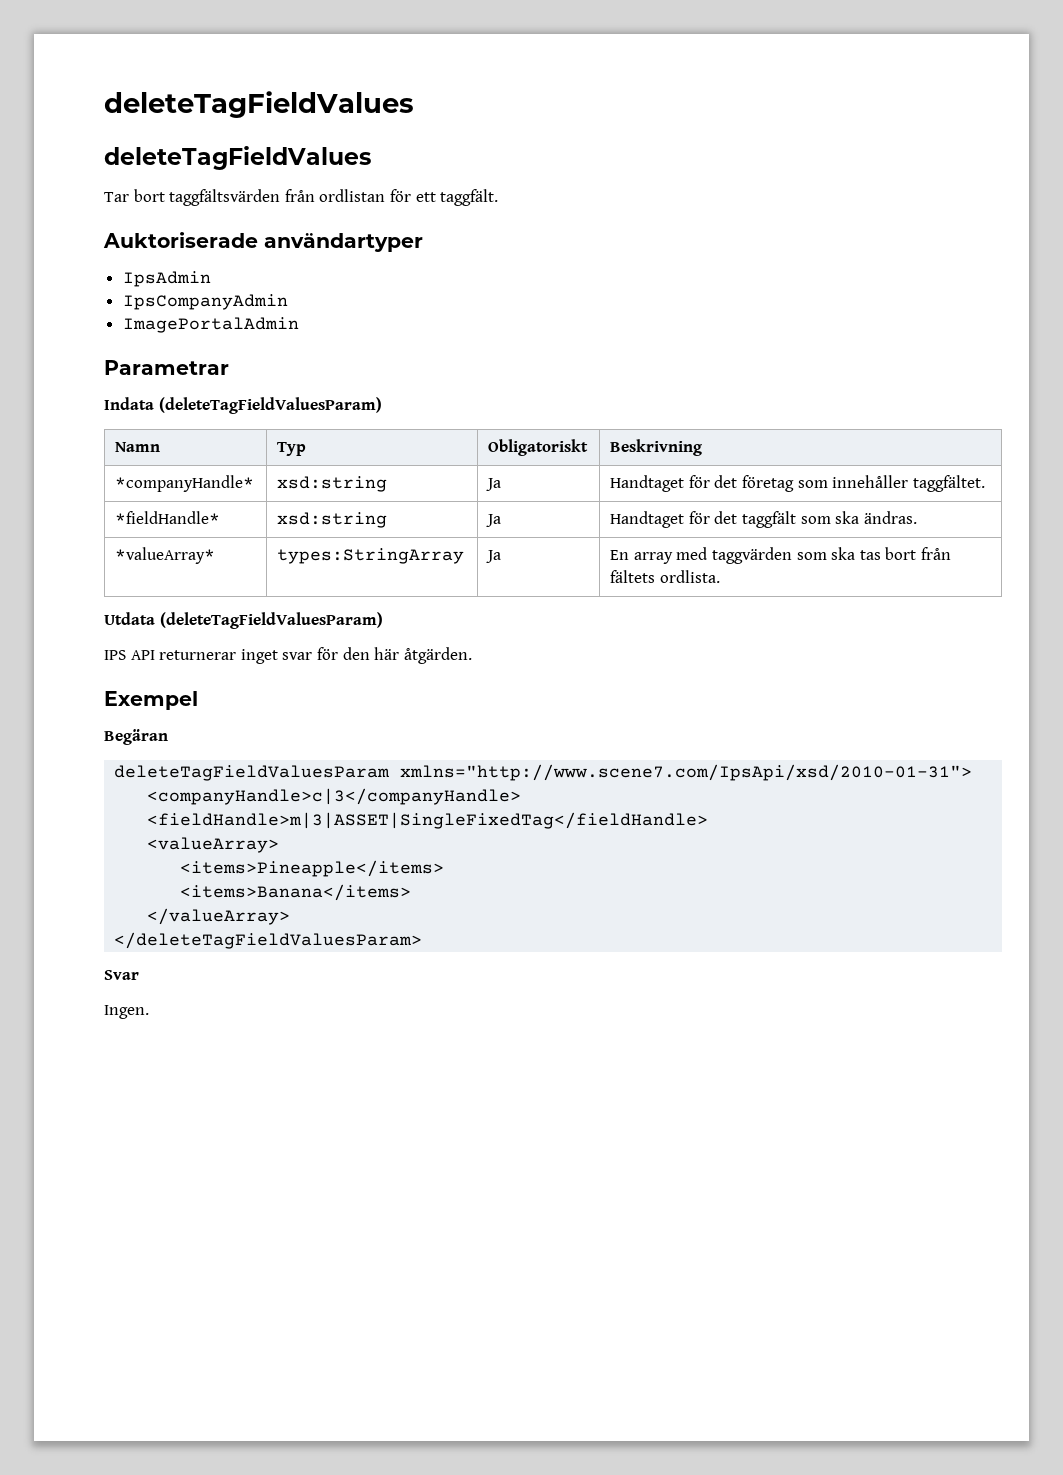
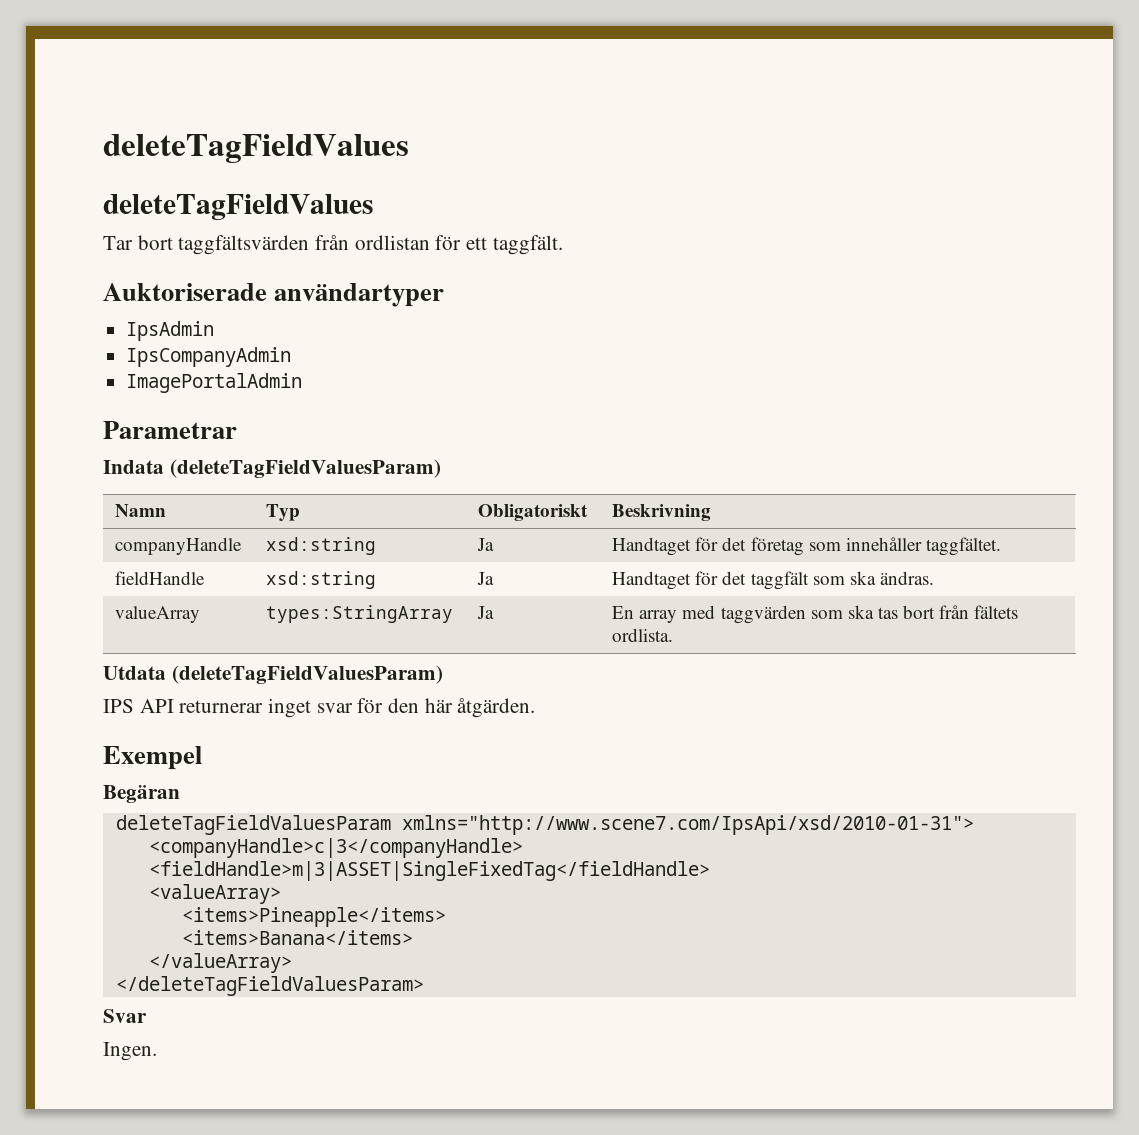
- *companyHandle* | xsd:string | Ja | Handtaget för det företag som innehåller taggfältet.
+ companyHandle | xsd:string | Ja | Handtaget för det företag som innehåller taggfältet.
- *fieldHandle* | xsd:string | Ja | Handtaget för det taggfält som ska ändras.
+ fieldHandle | xsd:string | Ja | Handtaget för det taggfält som ska ändras.
- *valueArray* | types:StringArray | Ja | En array med taggvärden som ska tas bort från fältets ordlista.
+ valueArray | types:StringArray | Ja | En array med taggvärden som ska tas bort från fältets ordlista.

